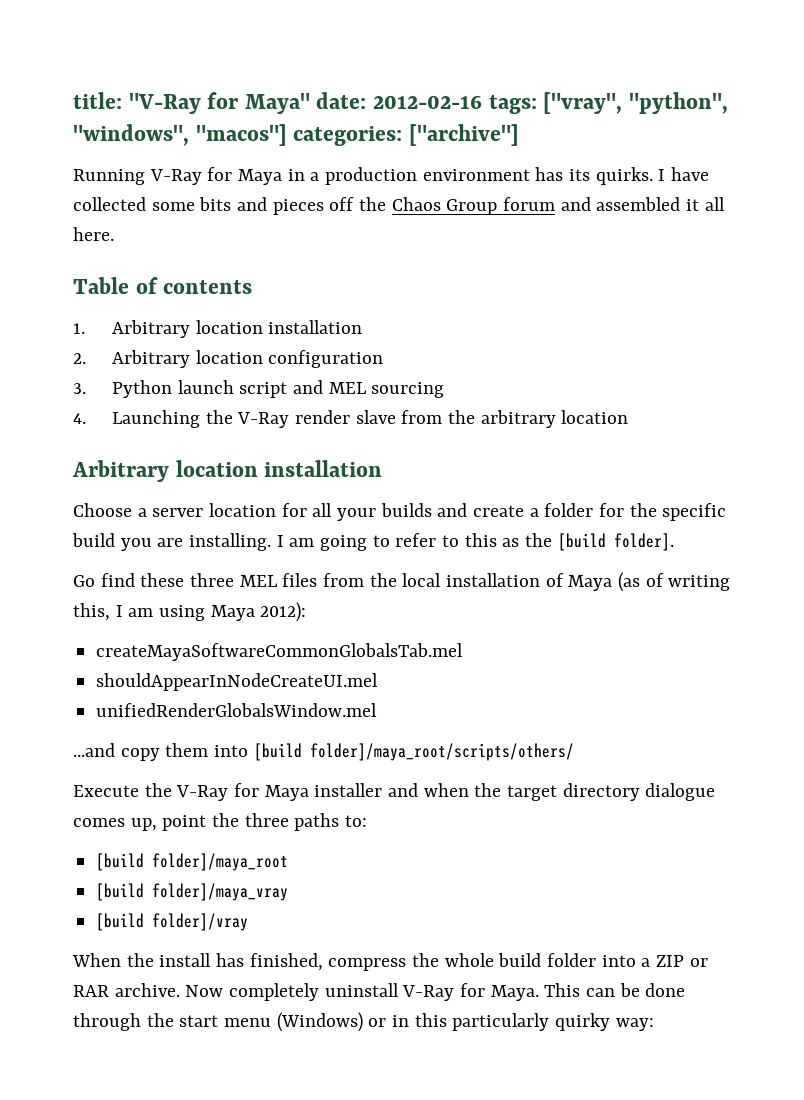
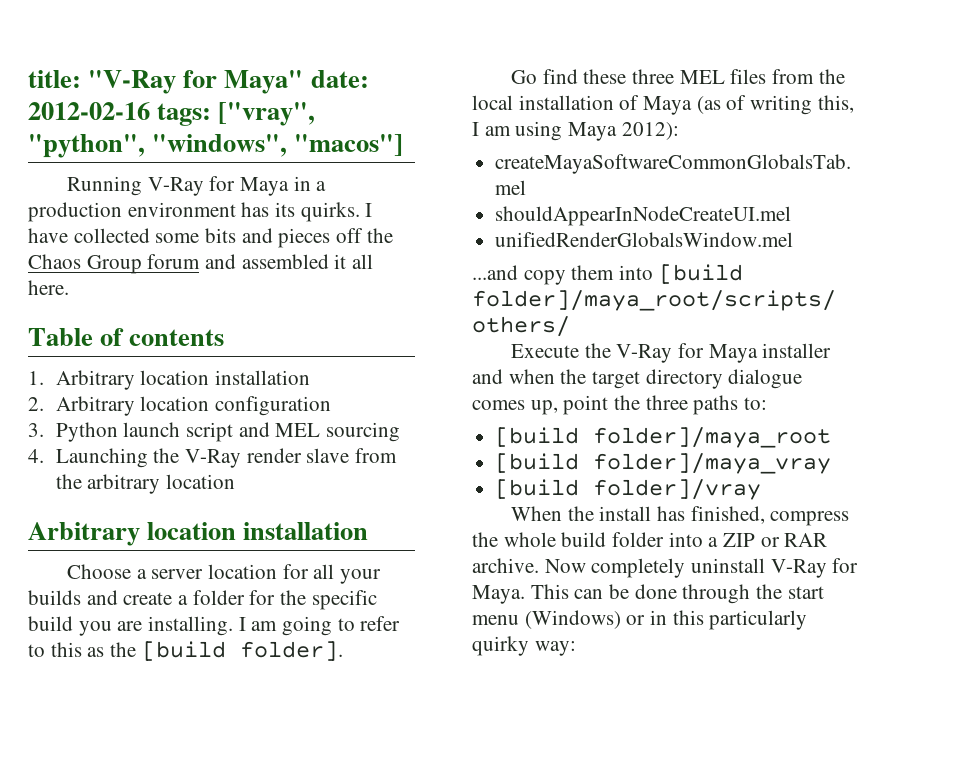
- title: "V-Ray for Maya" date: 2012-02-16 tags: ["vray", "python", "windows", "macos"] categories: ["archive"]
+ title: "V-Ray for Maya" date: 2012-02-16 tags: ["vray", "python", "windows", "macos"]

